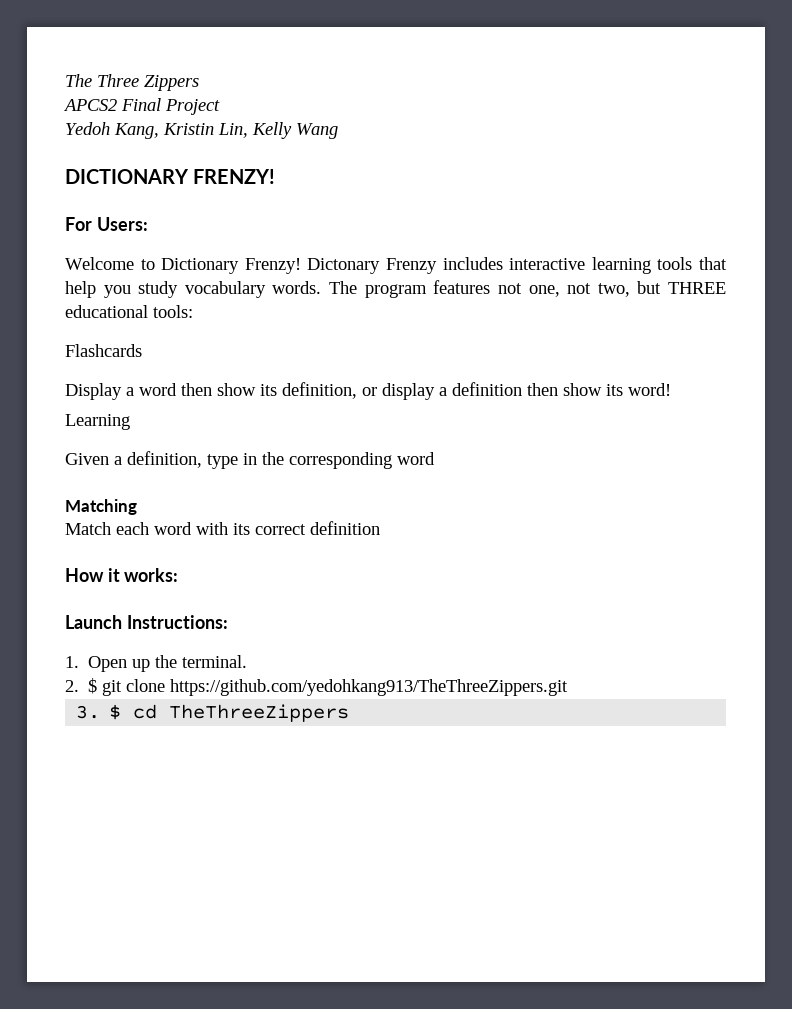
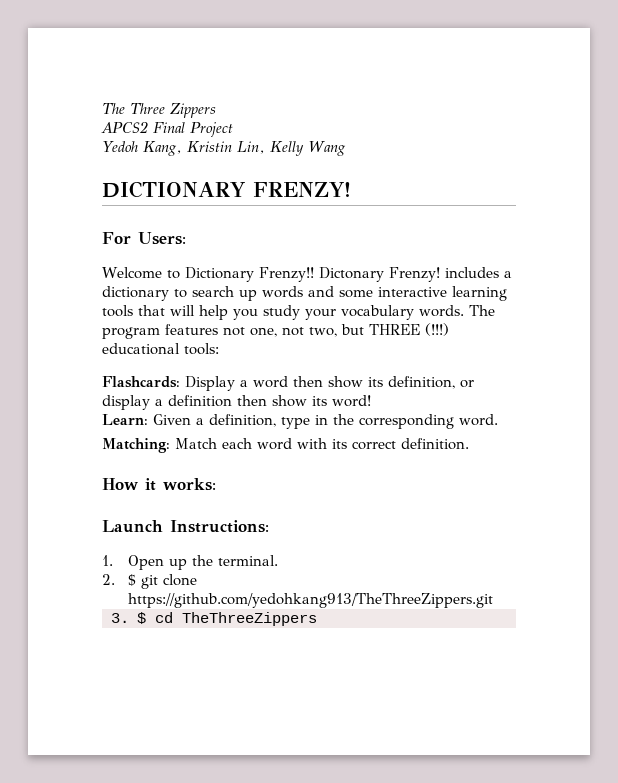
- Welcome to Dictionary Frenzy! Dictonary Frenzy includes interactive learning tools that help you study vocabulary words.
+ Welcome to Dictionary Frenzy!! Dictonary Frenzy! includes a dictionary to search up words and some interactive learning tools that will help you study your vocabulary words.
- The program features not one, not two, but THREE educational tools:
+ The program features not one, not two, but THREE (!!!) educational tools:
- Flashcards
- Display a word then show its definition, or display a definition then show its word!
+ Flashcards: Display a word then show its definition, or display a definition then show its word!
- Learning
- Given a definition, type in the corresponding word
- Matching
- Match each word with its correct definition
+ Learn: Given a definition, type in the corresponding word.
+ Matching: Match each word with its correct definition.

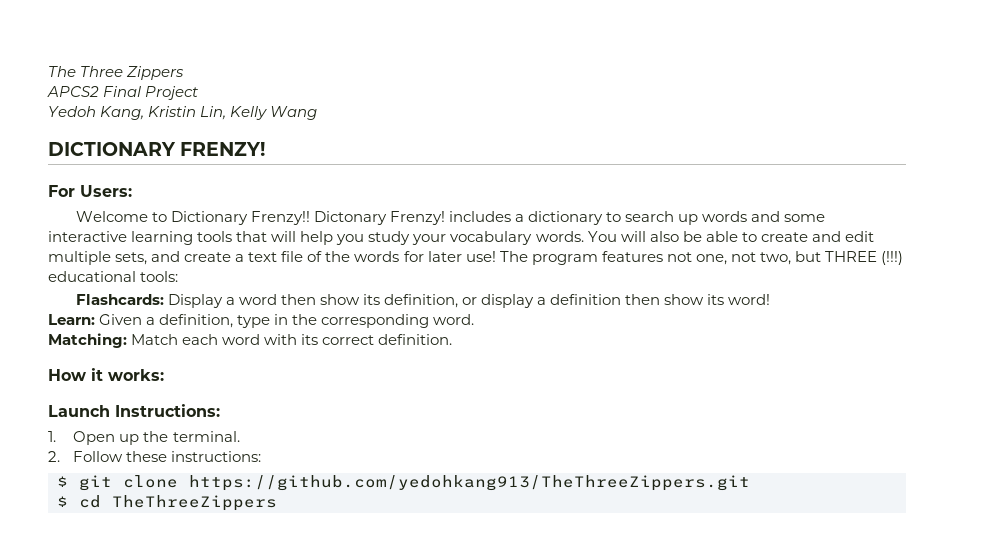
+ You will also be able to create and edit multiple sets, and create a text file of the words for later use!
- 2. $ git clone https://github.com/yedohkang913/TheThreeZippers.git
+ 2. Follow these instructions:
+ $ git clone https://github.com/yedohkang913/TheThreeZippers.git
- 3. $ cd TheThreeZippers
+ $ cd TheThreeZippers

